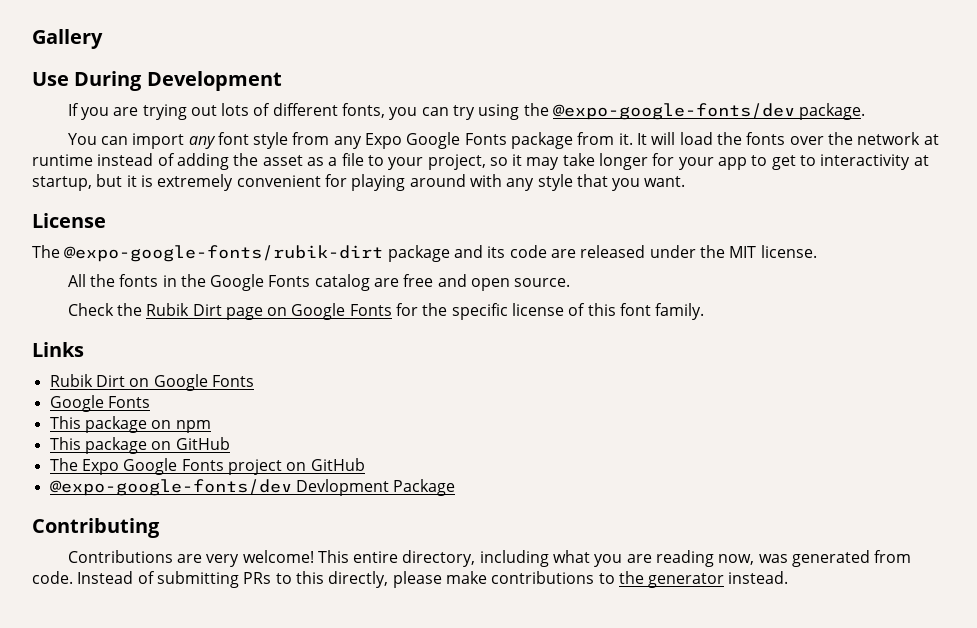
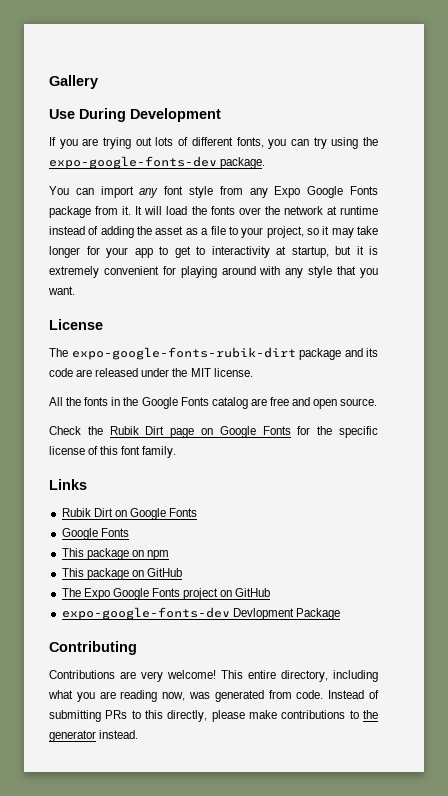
- If you are trying out lots of different fonts, you can try using the @expo-google-fonts/dev package.
+ If you are trying out lots of different fonts, you can try using the expo-google-fonts-dev package.
- The @expo-google-fonts/rubik-dirt package and its code are released under the MIT license.
+ The expo-google-fonts-rubik-dirt package and its code are released under the MIT license.
- @expo-google-fonts/dev Devlopment Package
+ expo-google-fonts-dev Devlopment Package

